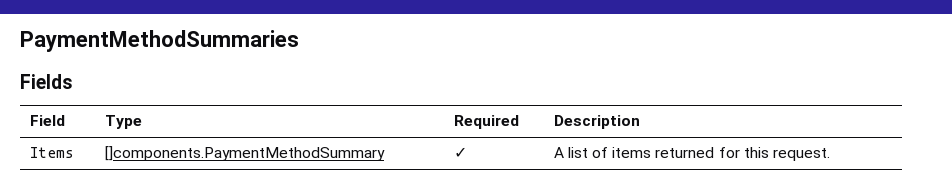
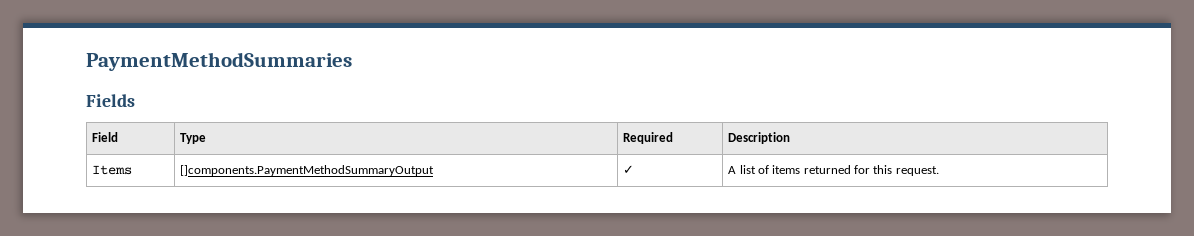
- Items | []components.PaymentMethodSummary | ✓ | A list of items returned for this request.
+ Items | []components.PaymentMethodSummaryOutput | ✓ | A list of items returned for this request.

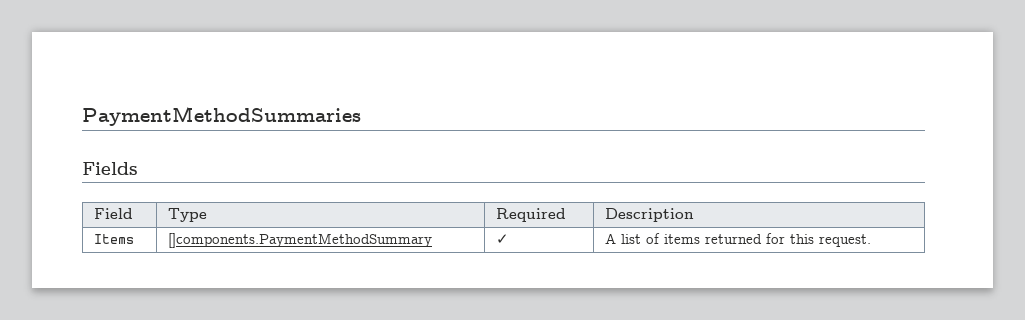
- Items | []components.PaymentMethodSummaryOutput | ✓ | A list of items returned for this request.
+ Items | []components.PaymentMethodSummary | ✓ | A list of items returned for this request.

